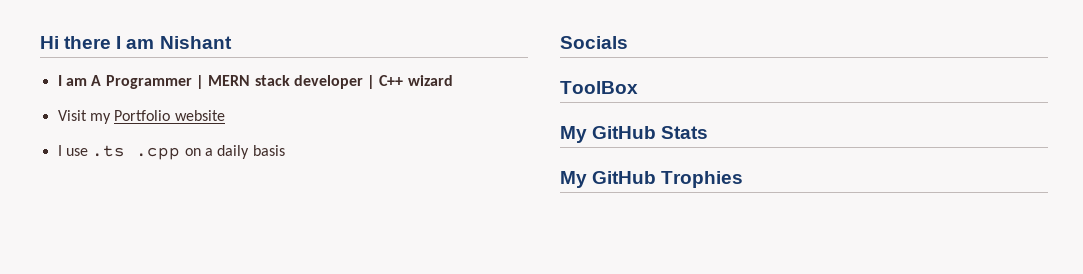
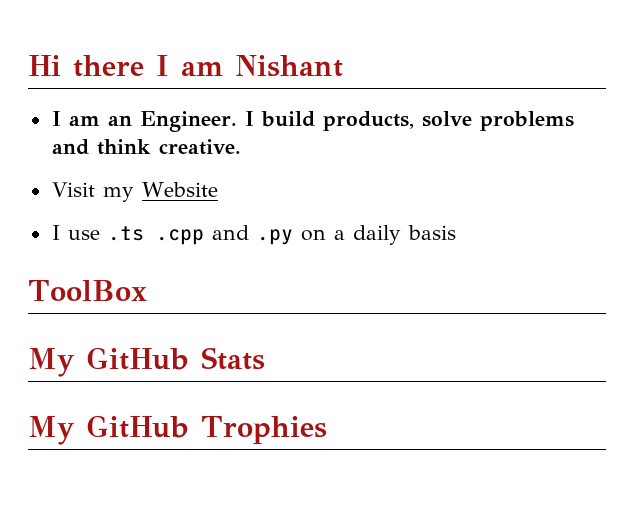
- I am A Programmer | MERN stack developer | C++ wizard
+ I am an Engineer. I build products, solve problems and think creative.
- Visit my Portfolio website
+ Visit my Website
- I use .ts .cpp on a daily basis
+ I use .ts .cpp and .py on a daily basis
- Socials

